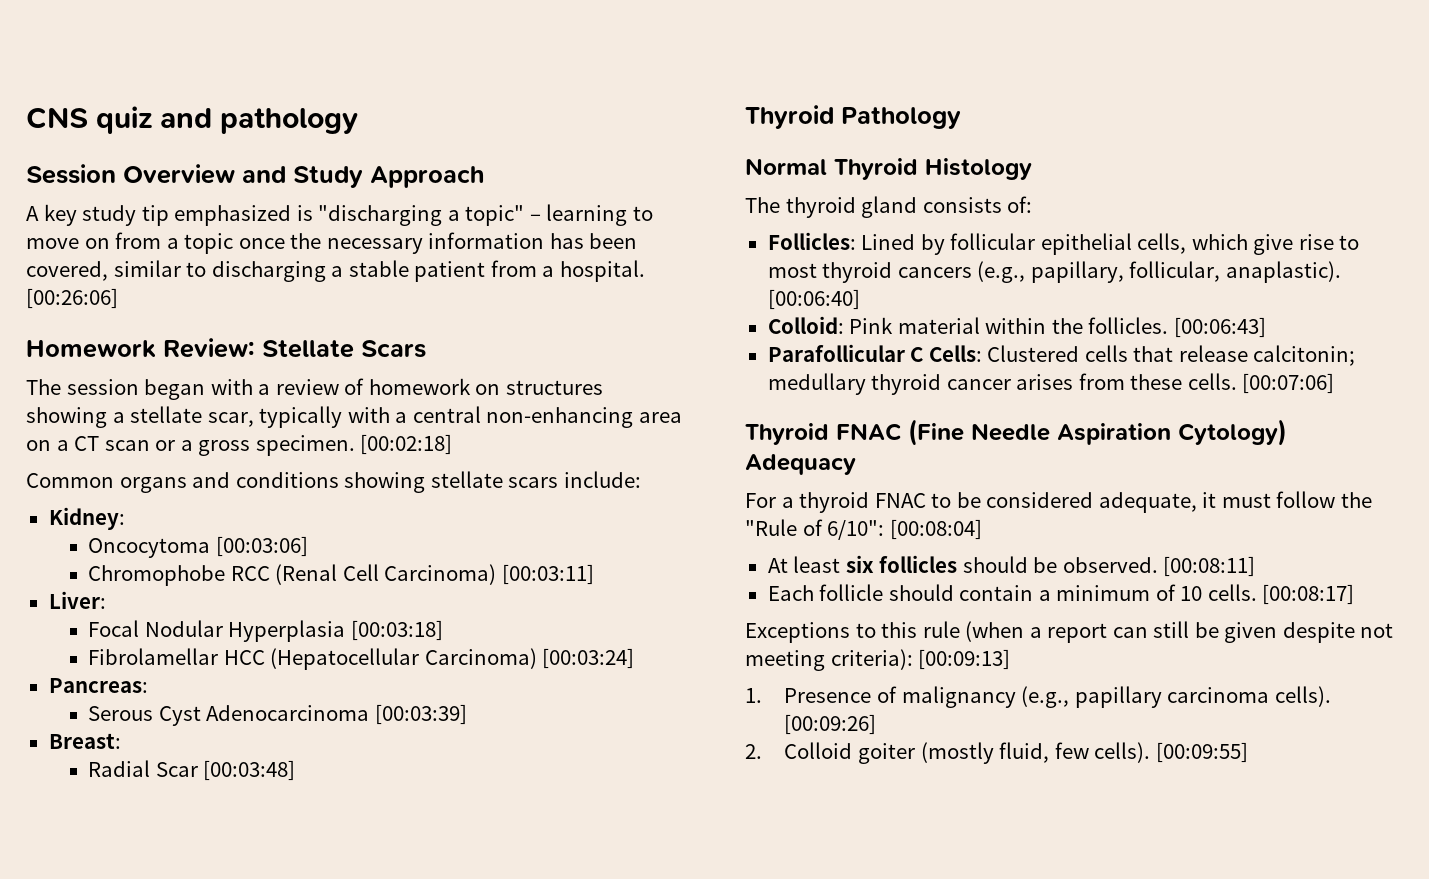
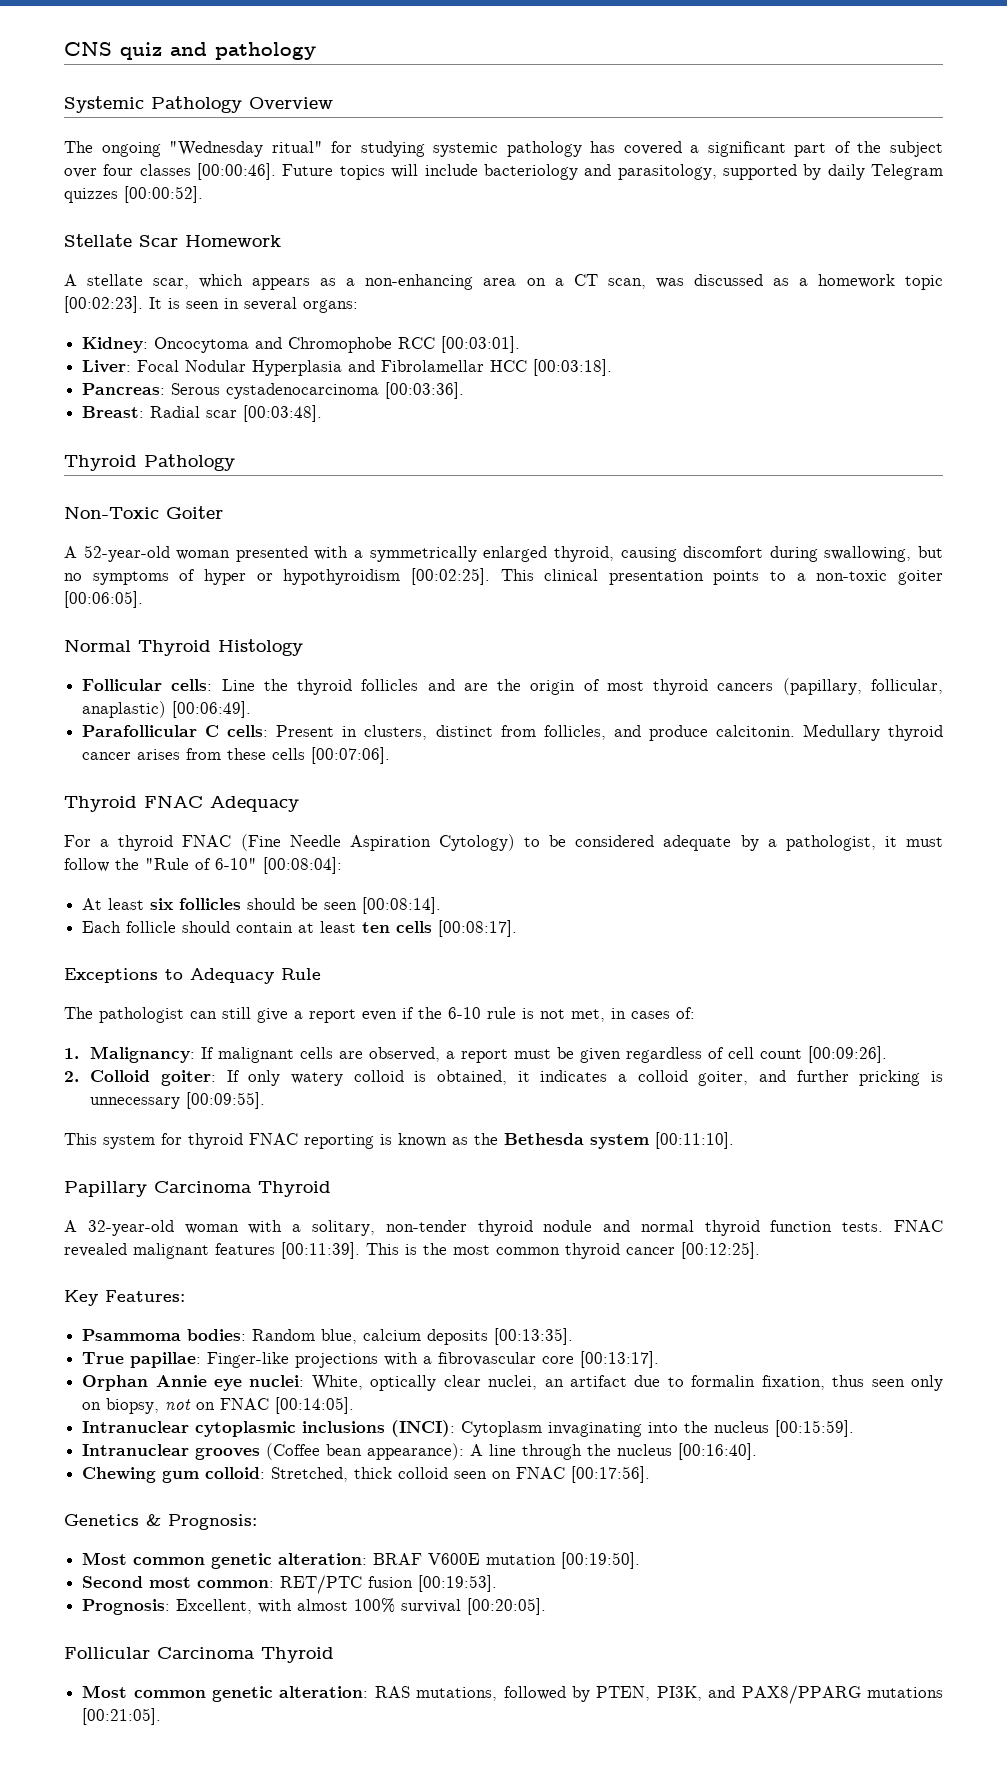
- Session Overview and Study Approach
- A key study tip emphasized is "discharging a topic" – learning to move on from a topic once the necessary information has been covered, similar to discharging a stable patient from a hospital. [00:26:06]
- Homework Review: Stellate Scars
- The session began with a review of homework on structures showing a stellate scar, typically with a central non-enhancing area on a CT scan or a gross specimen. [00:02:18]
- Common organs and conditions showing stellate scars include:
- Kidney:
- Oncocytoma [00:03:06]
- Chromophobe RCC (Renal Cell Carcinoma) [00:03:11]
+ Systemic Pathology Overview
+ The ongoing "Wednesday ritual" for studying systemic pathology has covered a significant part of the subject over four classes [00:00:46]. Future topics will include bacteriology and parasitology, supported by daily Telegram quizzes [00:00:52].
+ Stellate Scar Homework
+ A stellate scar, which appears as a non-enhancing area on a CT scan, was discussed as a homework topic [00:02:23]. It is seen in several organs:
+ Kidney: Oncocytoma and Chromophobe RCC [00:03:01].
- Liver:
- Focal Nodular Hyperplasia [00:03:18]
- Fibrolamellar HCC (Hepatocellular Carcinoma) [00:03:24]
- Pancreas:
- Serous Cyst Adenocarcinoma [00:03:39]
- Breast:
- Radial Scar [00:03:48]
+ Liver: Focal Nodular Hyperplasia and Fibrolamellar HCC [00:03:18].
+ Pancreas: Serous cystadenocarcinoma [00:03:36].
+ Breast: Radial scar [00:03:48].
  Thyroid Pathology
+ Non-Toxic Goiter
+ A 52-year-old woman presented with a symmetrically enlarged thyroid, causing discomfort during swallowing, but no symptoms of hyper or hypothyroidism [00:02:25]. This clinical presentation points to a non-toxic goiter [00:06:05].
  Normal Thyroid Histology
- The thyroid gland consists of:
- Follicles: Lined by follicular epithelial cells, which give rise to most thyroid cancers (e.g., papillary, follicular, anaplastic). [00:06:40]
- Colloid: Pink material within the follicles. [00:06:43]
- Parafollicular C Cells: Clustered cells that release calcitonin; medullary thyroid cancer arises from these cells. [00:07:06]
+ Follicular cells: Line the thyroid follicles and are the origin of most thyroid cancers (papillary, follicular, anaplastic) [00:06:49].
+ Parafollicular C cells: Present in clusters, distinct from follicles, and produce calcitonin. Medullary thyroid cancer arises from these cells [00:07:06].
- Thyroid FNAC (Fine Needle Aspiration Cytology) Adequacy
+ Thyroid FNAC Adequacy
- For a thyroid FNAC to be considered adequate, it must follow the "Rule of 6/10": [00:08:04]
+ For a thyroid FNAC (Fine Needle Aspiration Cytology) to be considered adequate by a pathologist, it must follow the "Rule of 6-10" [00:08:04]:
- At least six follicles should be observed. [00:08:11]
+ At least six follicles should be seen [00:08:14].
- Each follicle should contain a minimum of 10 cells. [00:08:17]
- Exceptions to this rule (when a report can still be given despite not meeting criteria): [00:09:13]
- 1. Presence of malignancy (e.g., papillary carcinoma cells). [00:09:26]
- 2. Colloid goiter (mostly fluid, few cells). [00:09:55]
+ Each follicle should contain at least ten cells [00:08:17].
+ Exceptions to Adequacy Rule
+ The pathologist can still give a report even if the 6-10 rule is not met, in cases of:
+ 1. Malignancy: If malignant cells are observed, a report must be given regardless of cell count [00:09:26].
+ 2. Colloid goiter: If only watery colloid is obtained, it indicates a colloid goiter, and further pricking is unnecessary [00:09:55].
+ This system for thyroid FNAC reporting is known as the Bethesda system [00:11:10].
+ Papillary Carcinoma Thyroid
+ A 32-year-old woman with a solitary, non-tender thyroid nodule and normal thyroid function tests. FNAC revealed malignant features [00:11:39]. This is the most common thyroid cancer [00:12:25].
+ Key Features:
+ Psammoma bodies: Random blue, calcium deposits [00:13:35].
+ True papillae: Finger-like projections with a fibrovascular core [00:13:17].
+ Orphan Annie eye nuclei: White, optically clear nuclei, an artifact due to formalin fixation, thus seen only on biopsy, not on FNAC [00:14:05].
+ Intranuclear cytoplasmic inclusions (INCI): Cytoplasm invaginating into the nucleus [00:15:59].
+ Intranuclear grooves (Coffee bean appearance): A line through the nucleus [00:16:40].
+ Chewing gum colloid: Stretched, thick colloid seen on FNAC [00:17:56].
+ Genetics & Prognosis:
+ Most common genetic alteration: BRAF V600E mutation [00:19:50].
+ Second most common: RET/PTC fusion [00:19:53].
+ Prognosis: Excellent, with almost 100% survival [00:20:05].
+ Follicular Carcinoma Thyroid
+ Most common genetic alteration: RAS mutations, followed by PTEN, PI3K, and PAX8/PPARG mutations [00:21:05].

